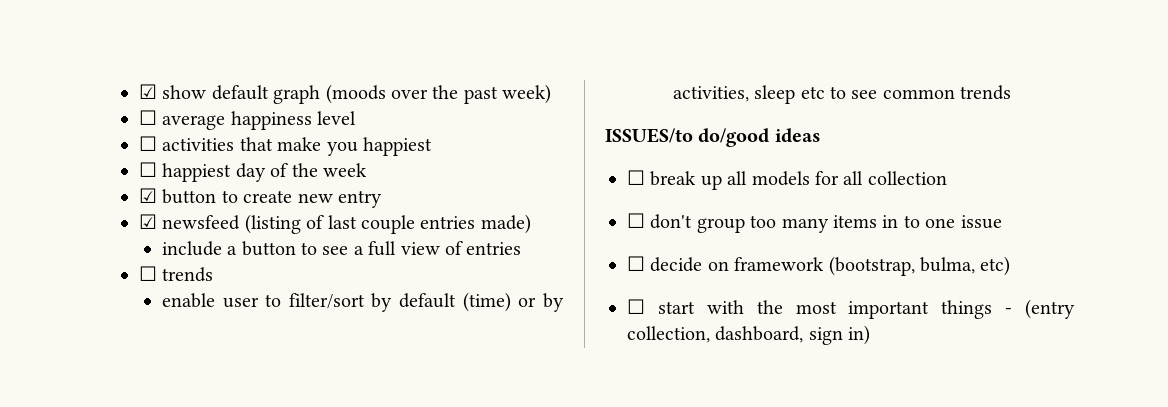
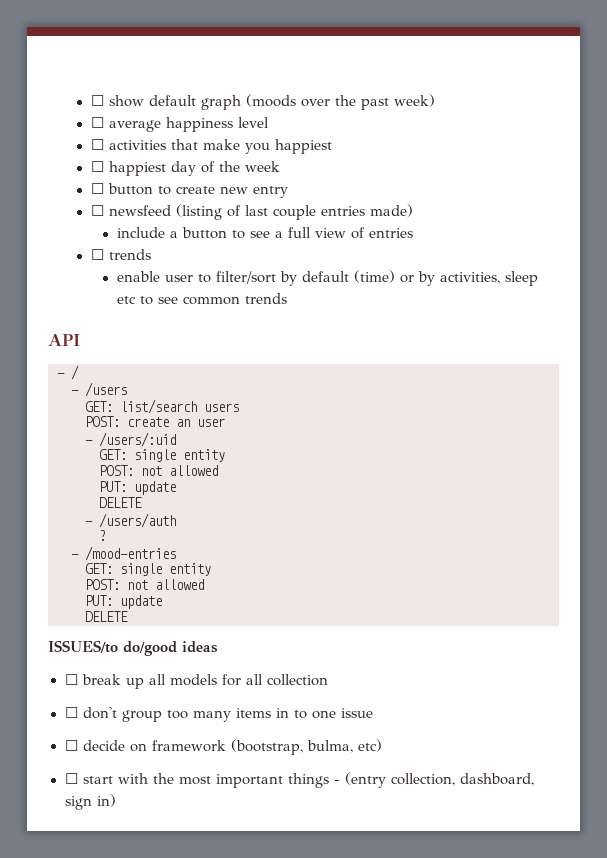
- ☑ show default graph (moods over the past week)
+ ☐ show default graph (moods over the past week)
- ☑ button to create new entry
+ ☐ button to create new entry
- ☑ newsfeed (listing of last couple entries made)
+ ☐ newsfeed (listing of last couple entries made)
+ API
+ - /
+ - /users
+ GET: list/search users
+ POST: create an user
+ - /users/:uid
+ GET: single entity
+ POST: not allowed
+ PUT: update
+ DELETE
+ - /users/auth
+ ?
+ - /mood-entries
+ GET: single entity
+ POST: not allowed
+ PUT: update
+ DELETE

